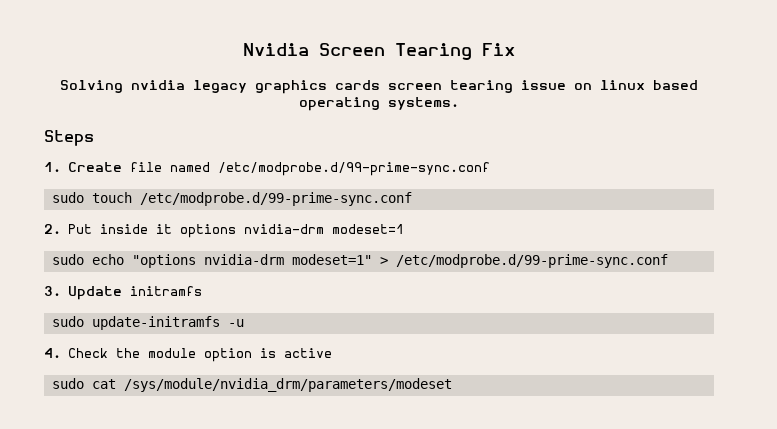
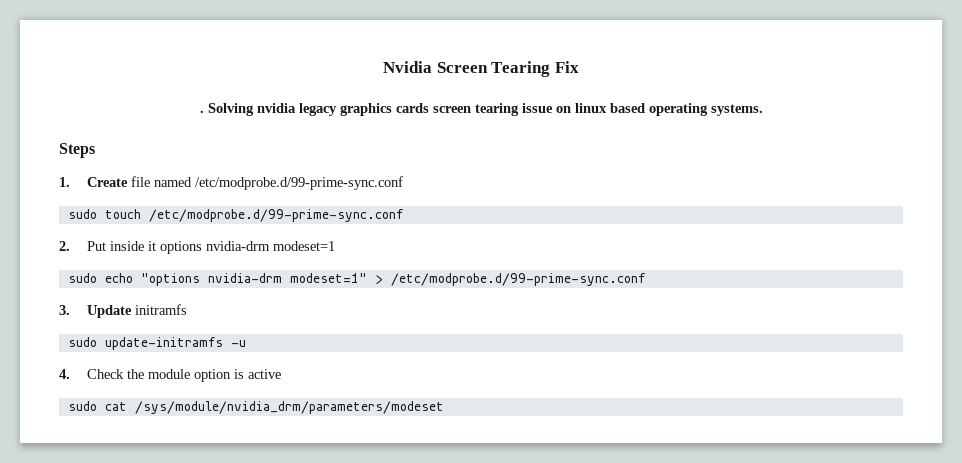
+ .

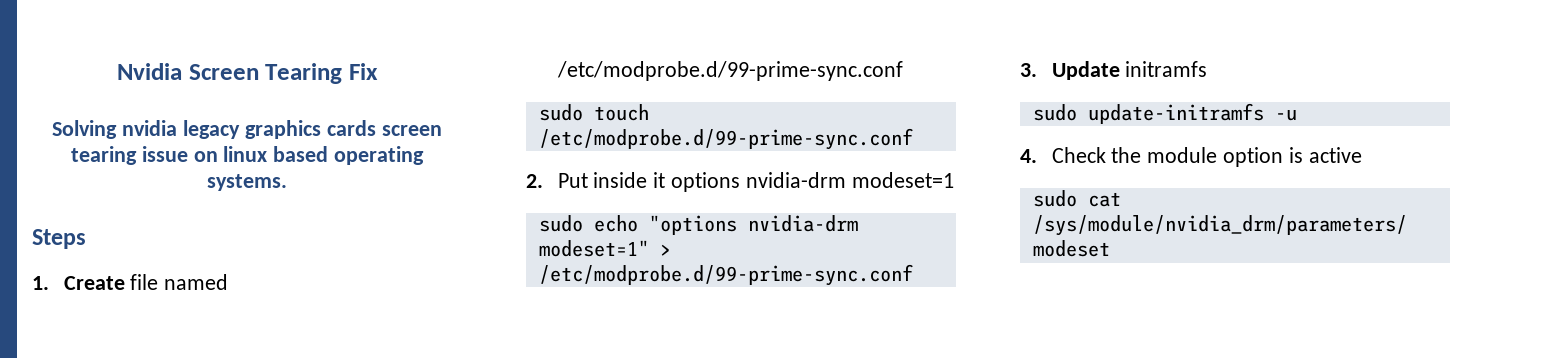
- .

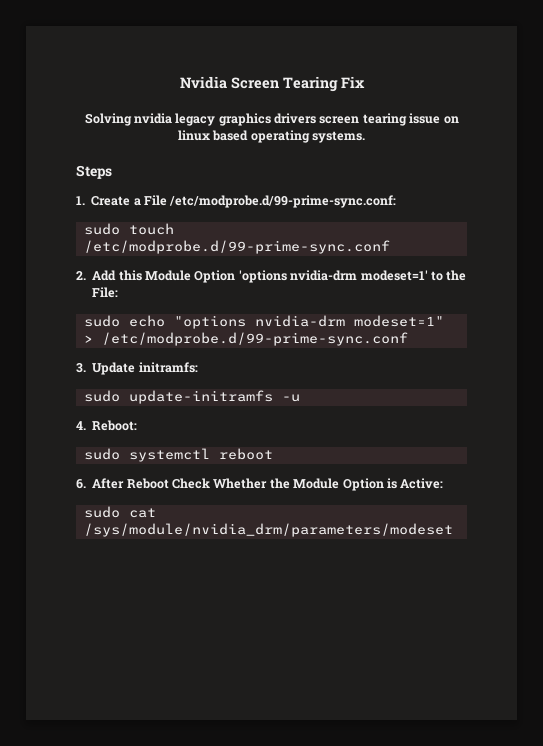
- Solving nvidia legacy graphics cards screen tearing issue on linux based operating systems.
+ Solving nvidia legacy graphics drivers screen tearing issue on linux based operating systems.
- 1. Create file named /etc/modprobe.d/99-prime-sync.conf
+ 1. Create a File /etc/modprobe.d/99-prime-sync.conf:
- 2. Put inside it options nvidia-drm modeset=1
+ 2. Add this Module Option 'options nvidia-drm modeset=1' to the File:
- 3. Update initramfs
+ 3. Update initramfs:
- 4. Check the module option is active
+ 4. Reboot:
+ sudo systemctl reboot
+ 6. After Reboot Check Whether the Module Option is Active:

